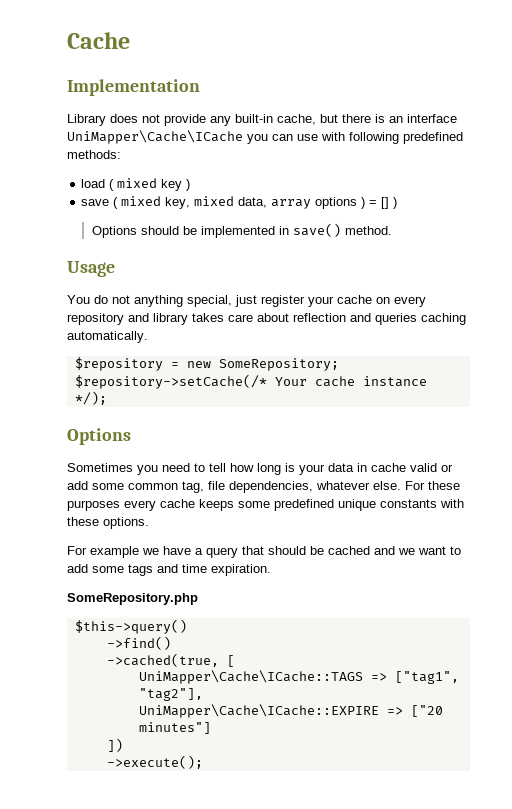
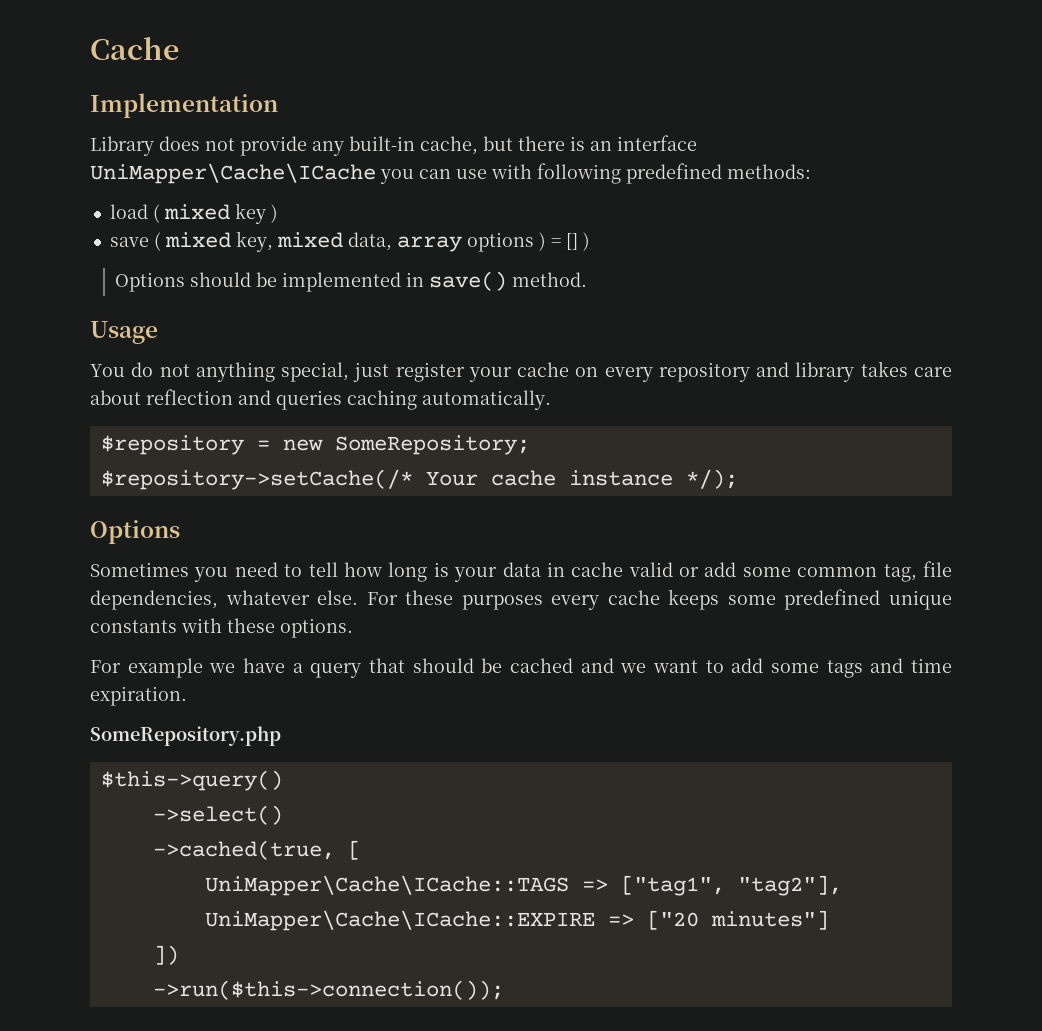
- ->find()
+ ->select()
- ->execute();
+ ->run($this->connection());

